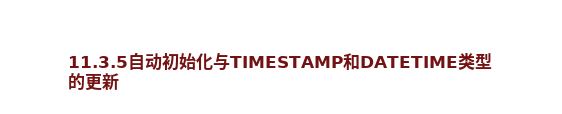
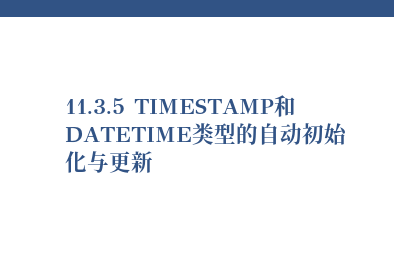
- 11.3.5自动初始化与TIMESTAMP和DATETIME类型的更新
+ 11.3.5 TIMESTAMP和DATETIME类型的自动初始化与更新

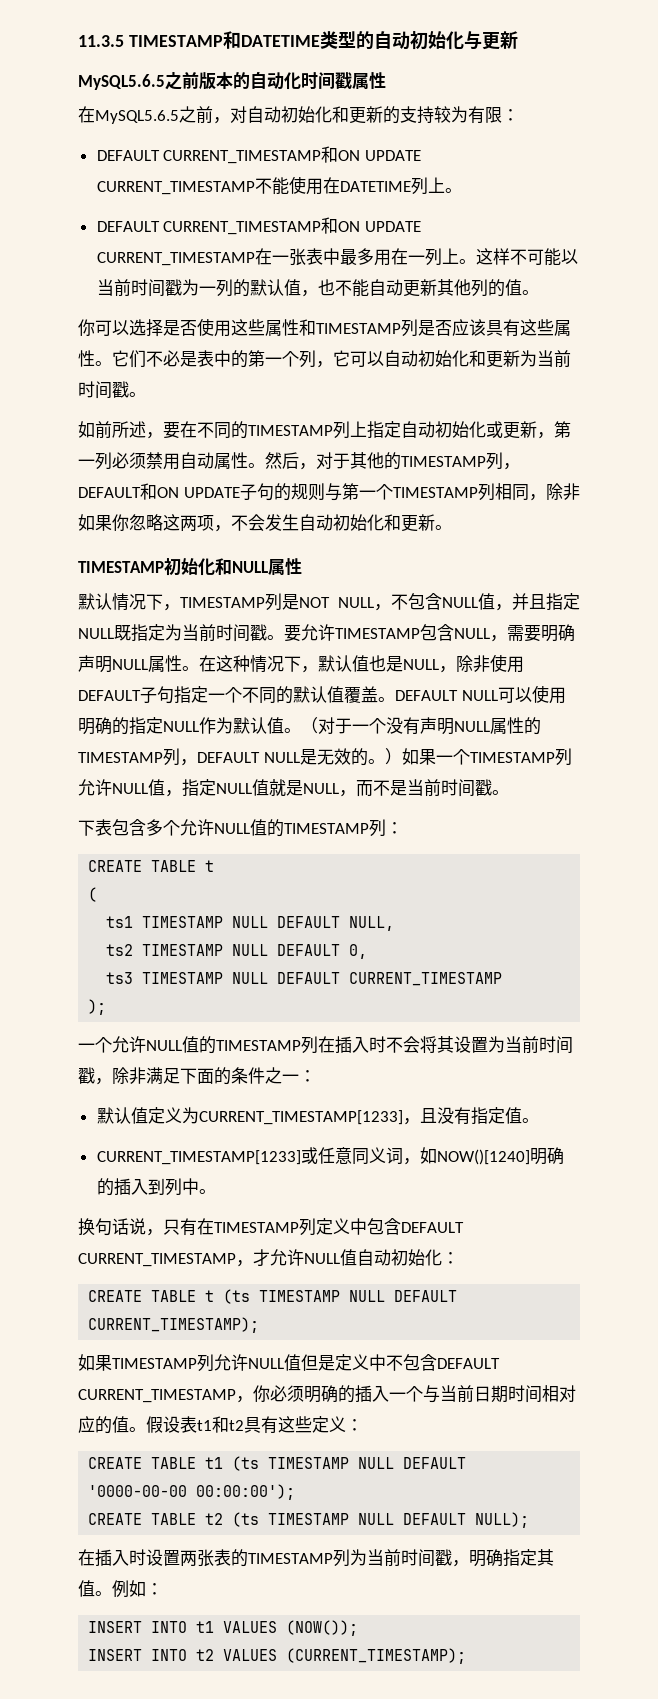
+ MySQL5.6.5之前版本的自动化时间戳属性
+ 在MySQL5.6.5之前，对自动初始化和更新的支持较为有限：
+ DEFAULT CURRENT_TIMESTAMP和ON UPDATE CURRENT_TIMESTAMP不能使用在DATETIME列上。
+ DEFAULT CURRENT_TIMESTAMP和ON UPDATE CURRENT_TIMESTAMP在一张表中最多用在一列上。这样不可能以当前时间戳为一列的默认值，也不能自动更新其他列的值。
+ 你可以选择是否使用这些属性和TIMESTAMP列是否应该具有这些属性。它们不必是表中的第一个列，它可以自动初始化和更新为当前时间戳。
+ 如前所述，要在不同的TIMESTAMP列上指定自动初始化或更新，第一列必须禁用自动属性。然后，对于其他的TIMESTAMP列，DEFAULT和ON UPDATE子句的规则与第一个TIMESTAMP列相同，除非如果你忽略这两项，不会发生自动初始化和更新。
+ TIMESTAMP初始化和NULL属性
+ 默认情况下，TIMESTAMP列是NOT NULL，不包含NULL值，并且指定NULL既指定为当前时间戳。要允许TIMESTAMP包含NULL，需要明确声明NULL属性。在这种情况下，默认值也是NULL，除非使用DEFAULT子句指定一个不同的默认值覆盖。DEFAULT NULL可以使用明确的指定NULL作为默认值。（对于一个没有声明NULL属性的TIMESTAMP列，DEFAULT NULL是无效的。）如果一个TIMESTAMP列允许NULL值，指定NULL值就是NULL，而不是当前时间戳。
+ 下表包含多个允许NULL值的TIMESTAMP列：
+ CREATE TABLE t
+ (
+ ts1 TIMESTAMP NULL DEFAULT NULL,
+ ts2 TIMESTAMP NULL DEFAULT 0,
+ ts3 TIMESTAMP NULL DEFAULT CURRENT_TIMESTAMP
+ );
+ 一个允许NULL值的TIMESTAMP列在插入时不会将其设置为当前时间戳，除非满足下面的条件之一：
+ 默认值定义为CURRENT_TIMESTAMP[1233]，且没有指定值。
+ CURRENT_TIMESTAMP[1233]或任意同义词，如NOW()[1240]明确的插入到列中。
+ 换句话说，只有在TIMESTAMP列定义中包含DEFAULT CURRENT_TIMESTAMP，才允许NULL值自动初始化：
+ CREATE TABLE t (ts TIMESTAMP NULL DEFAULT CURRENT_TIMESTAMP);
+ 如果TIMESTAMP列允许NULL值但是定义中不包含DEFAULT CURRENT_TIMESTAMP，你必须明确的插入一个与当前日期时间相对应的值。假设表t1和t2具有这些定义：
+ CREATE TABLE t1 (ts TIMESTAMP NULL DEFAULT '0000-00-00 00:00:00');
+ CREATE TABLE t2 (ts TIMESTAMP NULL DEFAULT NULL);
+ 在插入时设置两张表的TIMESTAMP列为当前时间戳，明确指定其值。例如：
+ INSERT INTO t1 VALUES (NOW());
+ INSERT INTO t2 VALUES (CURRENT_TIMESTAMP);

